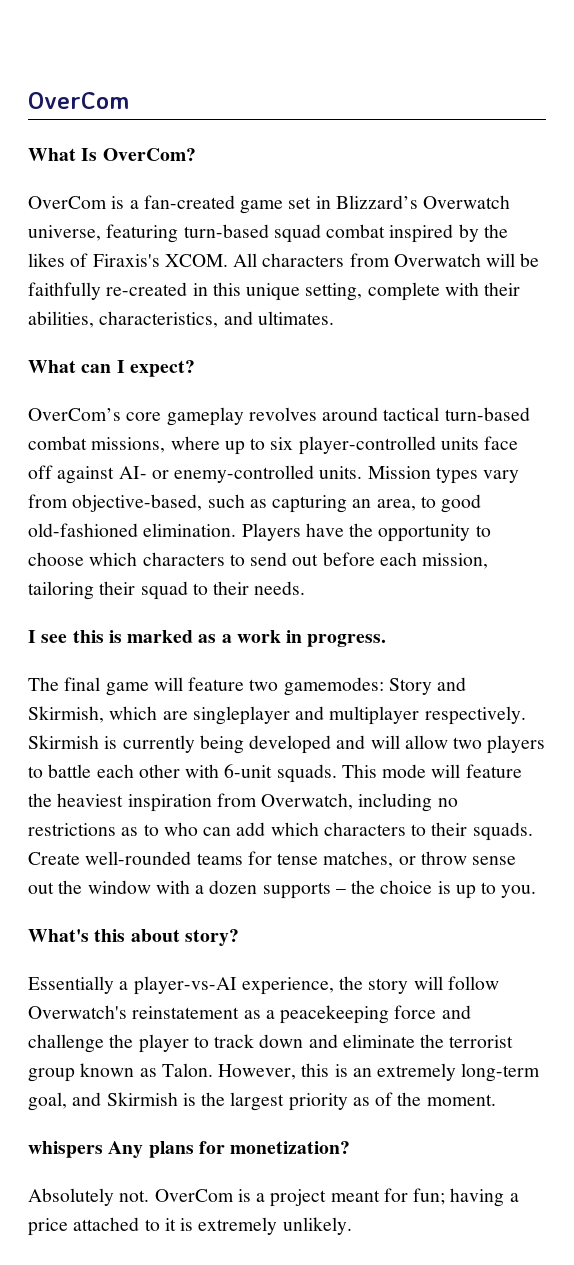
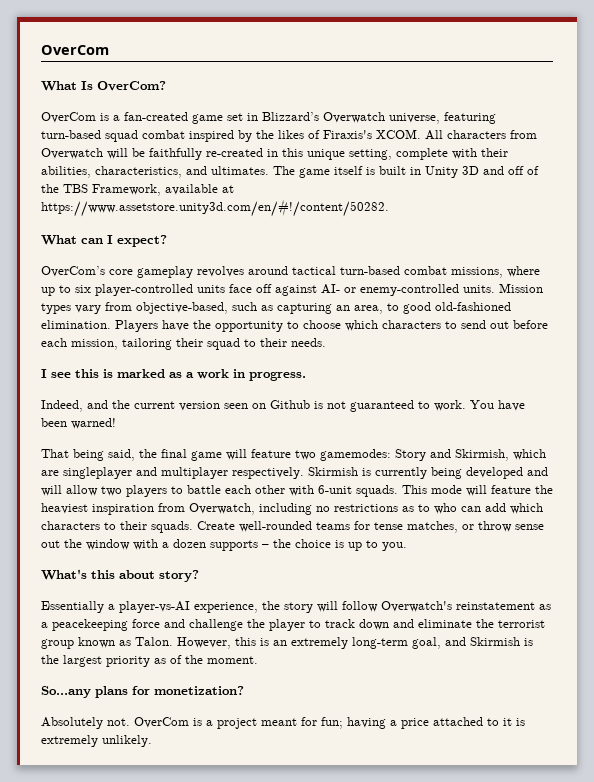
+ The game itself is built in Unity 3D and off of the TBS Framework, available at https://www.assetstore.unity3d.com/en/#!/content/50282.
- The final game will feature two gamemodes: Story and Skirmish, which are singleplayer and multiplayer respectively.
+ Indeed, and the current version seen on Github is not guaranteed to work. You have been warned!
+ That being said, the final game will feature two gamemodes: Story and Skirmish, which are singleplayer and multiplayer respectively.
- whispers Any plans for monetization?
+ So...any plans for monetization?

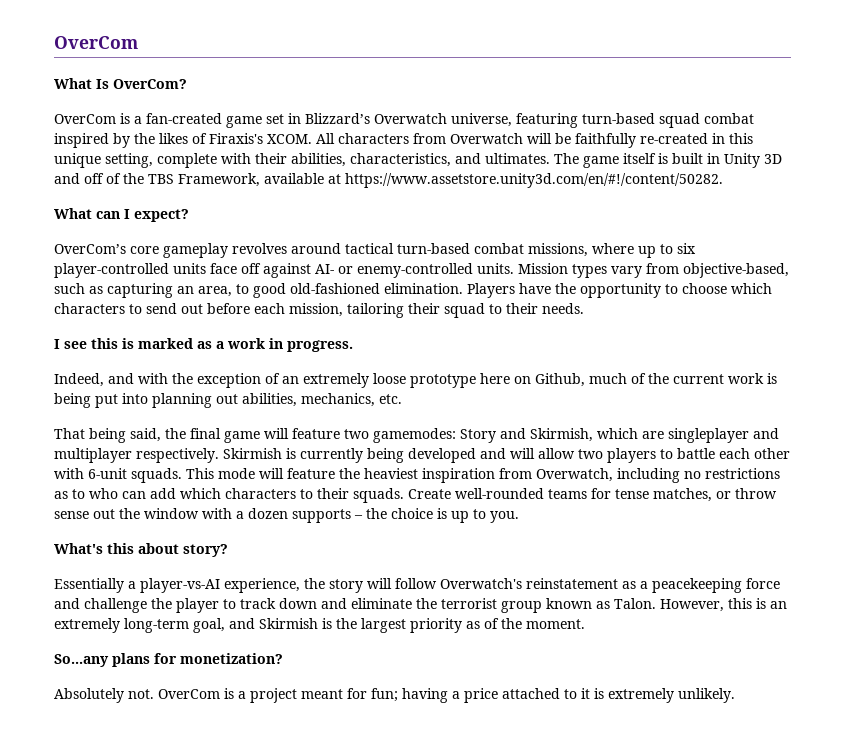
- Indeed, and the current version seen on Github is not guaranteed to work. You have been warned!
+ Indeed, and with the exception of an extremely loose prototype here on Github, much of the current work is being put into planning out abilities, mechanics, etc.

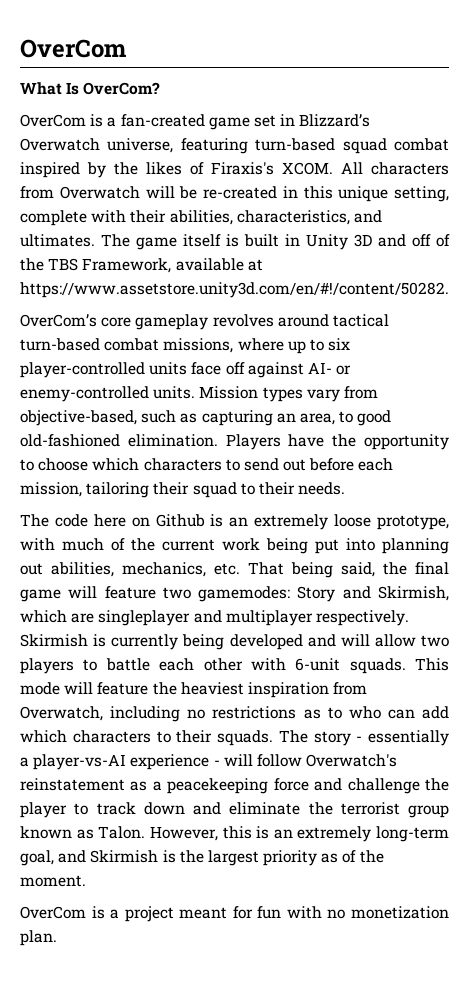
- All characters from Overwatch will be faithfully re-created in this unique setting, complete with their abilities, characteristics, and ultimates.
+ All characters from Overwatch will be re-created in this unique setting, complete with their abilities, characteristics, and ultimates.
- What can I expect?
- I see this is marked as a work in progress.
- Indeed, and with the exception of an extremely loose prototype here on Github, much of the current work is being put into planning out abilities, mechanics, etc.
- That being said, the final game will feature two gamemodes: Story and Skirmish, which are singleplayer and multiplayer respectively.
+ The code here on Github is an extremely loose prototype, with much of the current work being put into planning out abilities, mechanics, etc. That being said, the final game will feature two gamemodes: Story and Skirmish, which are singleplayer and multiplayer respectively.
- Create well-rounded teams for tense matches, or throw sense out the window with a dozen supports – the choice is up to you.
- What's this about story?
- Essentially a player-vs-AI experience, the story will follow Overwatch's reinstatement as a peacekeeping force and challenge the player to track down and eliminate the terrorist group known as Talon.
+ The story - essentially a player-vs-AI experience - will follow Overwatch's reinstatement as a peacekeeping force and challenge the player to track down and eliminate the terrorist group known as Talon.
- So...any plans for monetization?
- Absolutely not. OverCom is a project meant for fun; having a price attached to it is extremely unlikely.
+ OverCom is a project meant for fun with no monetization plan.

